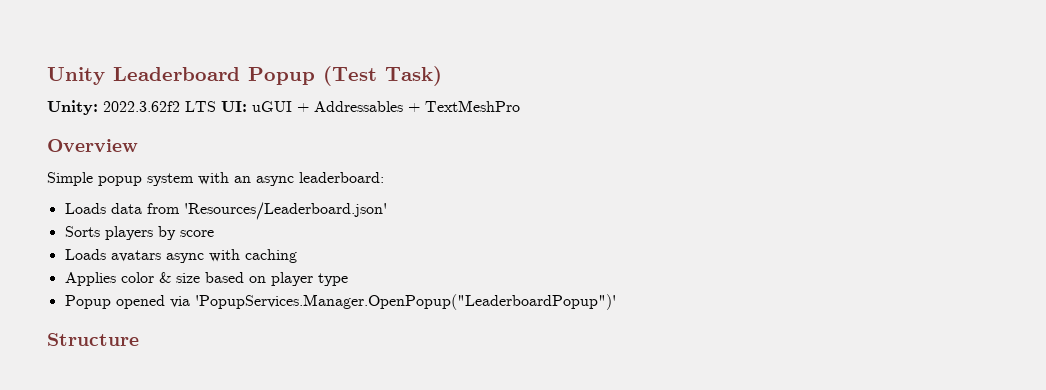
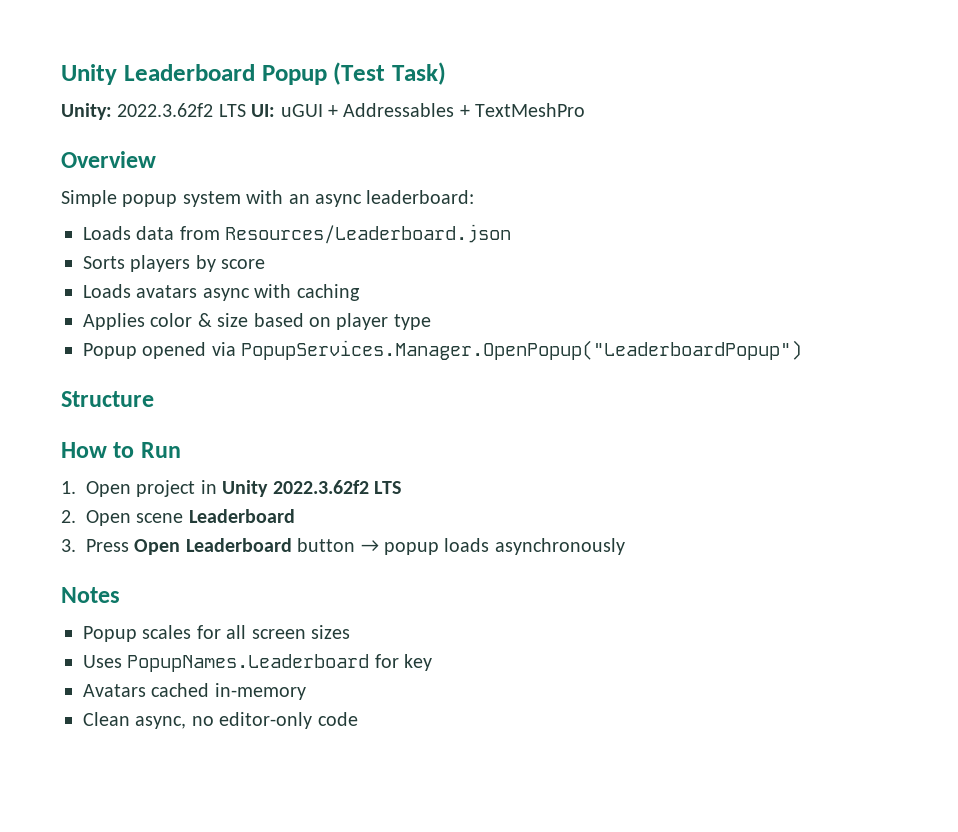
- Loads data from 'Resources/Leaderboard.json'
+ Loads data from Resources/Leaderboard.json
- Popup opened via 'PopupServices.Manager.OpenPopup("LeaderboardPopup")'
+ Popup opened via PopupServices.Manager.OpenPopup("LeaderboardPopup")
+ How to Run
+ 1. Open project in Unity 2022.3.62f2 LTS
+ 2. Open scene Leaderboard
+ 3. Press Open Leaderboard button → popup loads asynchronously
+ Notes
+ Popup scales for all screen sizes
+ Uses PopupNames.Leaderboard for key
+ Avatars cached in-memory
+ Clean async, no editor-only code

